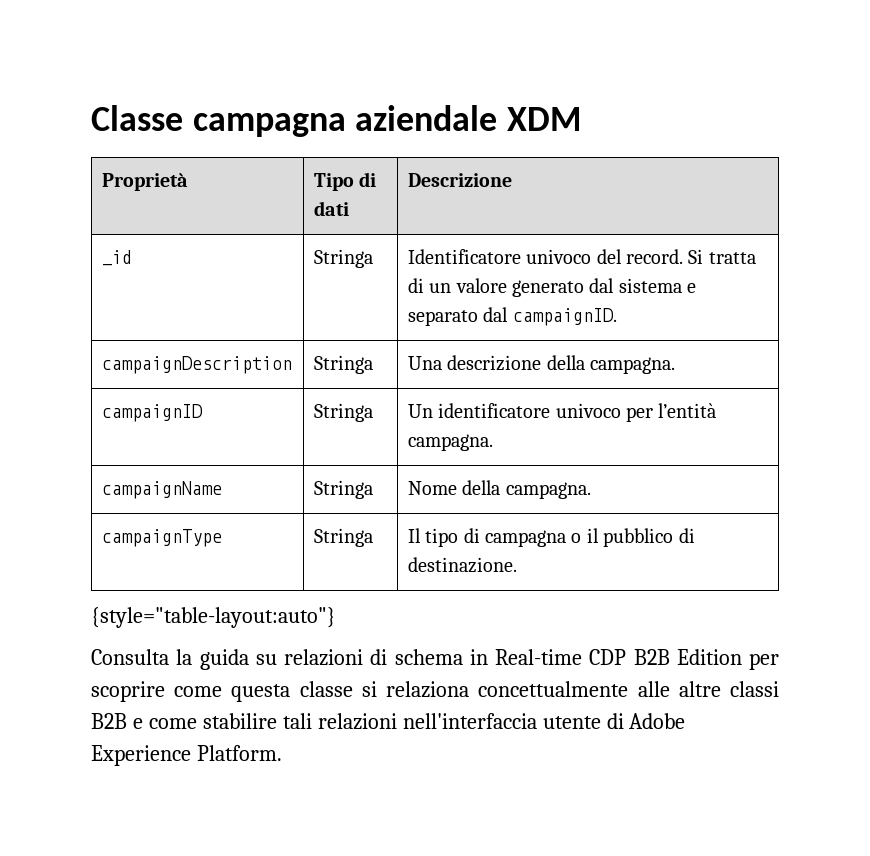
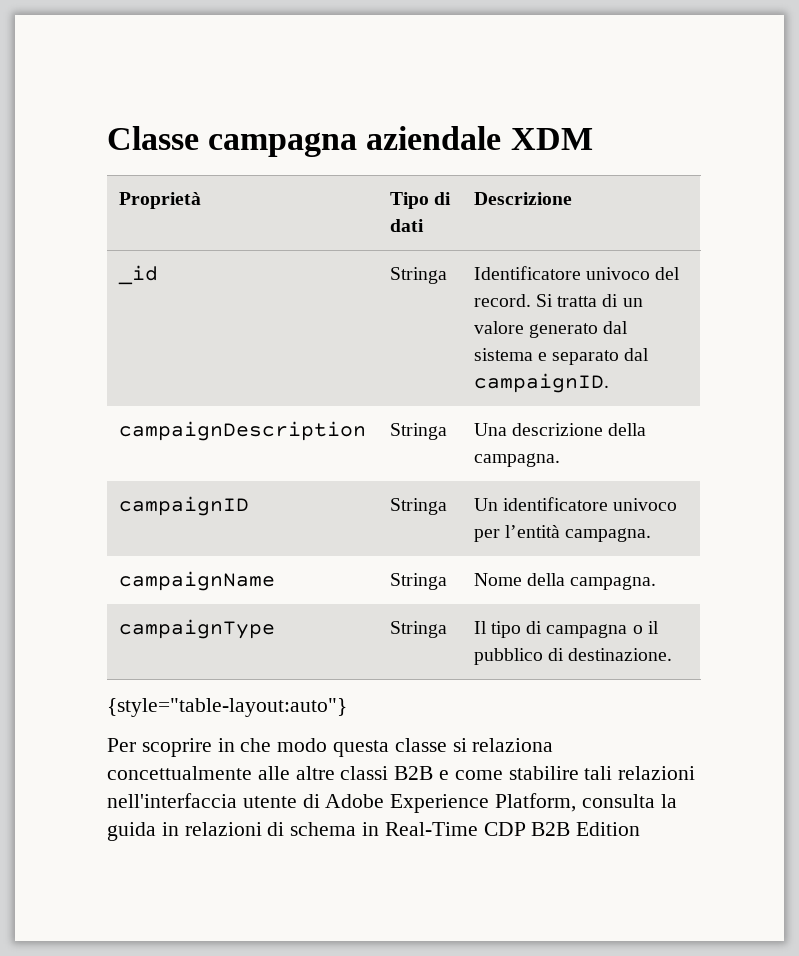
- Consulta la guida su relazioni di schema in Real-time CDP B2B Edition per scoprire come questa classe si relaziona concettualmente alle altre classi B2B e come stabilire tali relazioni nell'interfaccia utente di Adobe Experience Platform.
+ Per scoprire in che modo questa classe si relaziona concettualmente alle altre classi B2B e come stabilire tali relazioni nell'interfaccia utente di Adobe Experience Platform, consulta la guida in relazioni di schema in Real-Time CDP B2B Edition

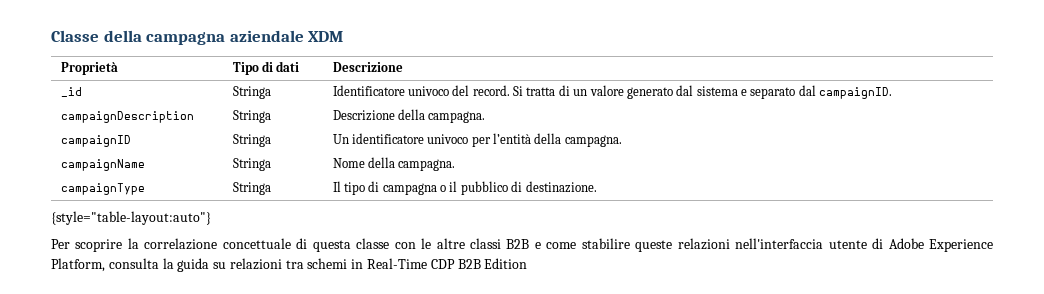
- Classe campagna aziendale XDM
+ Classe della campagna aziendale XDM
- campaignDescription | Stringa | Una descrizione della campagna.
+ campaignDescription | Stringa | Descrizione della campagna.
- campaignID | Stringa | Un identificatore univoco per l’entità campagna.
+ campaignID | Stringa | Un identificatore univoco per l’entità della campagna.
- Per scoprire in che modo questa classe si relaziona concettualmente alle altre classi B2B e come stabilire tali relazioni nell'interfaccia utente di Adobe Experience Platform, consulta la guida in relazioni di schema in Real-Time CDP B2B Edition
+ Per scoprire la correlazione concettuale di questa classe con le altre classi B2B e come stabilire queste relazioni nell'interfaccia utente di Adobe Experience Platform, consulta la guida su relazioni tra schemi in Real-Time CDP B2B Edition

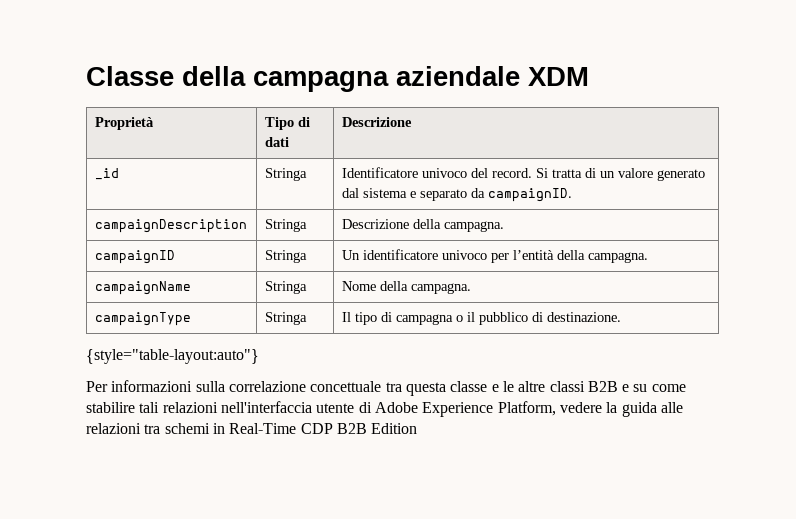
- _id | Stringa | Identificatore univoco del record. Si tratta di un valore generato dal sistema e separato dal campaignID.
+ _id | Stringa | Identificatore univoco del record. Si tratta di un valore generato dal sistema e separato da campaignID.
- Per scoprire la correlazione concettuale di questa classe con le altre classi B2B e come stabilire queste relazioni nell'interfaccia utente di Adobe Experience Platform, consulta la guida su relazioni tra schemi in Real-Time CDP B2B Edition
+ Per informazioni sulla correlazione concettuale tra questa classe e le altre classi B2B e su come stabilire tali relazioni nell'interfaccia utente di Adobe Experience Platform, vedere la guida alle relazioni tra schemi in Real-Time CDP B2B Edition

